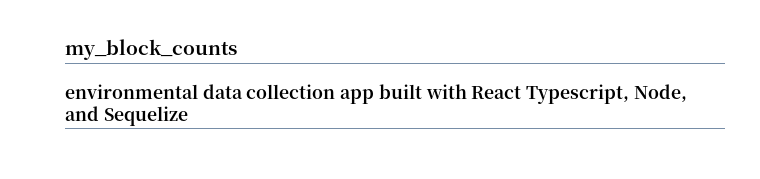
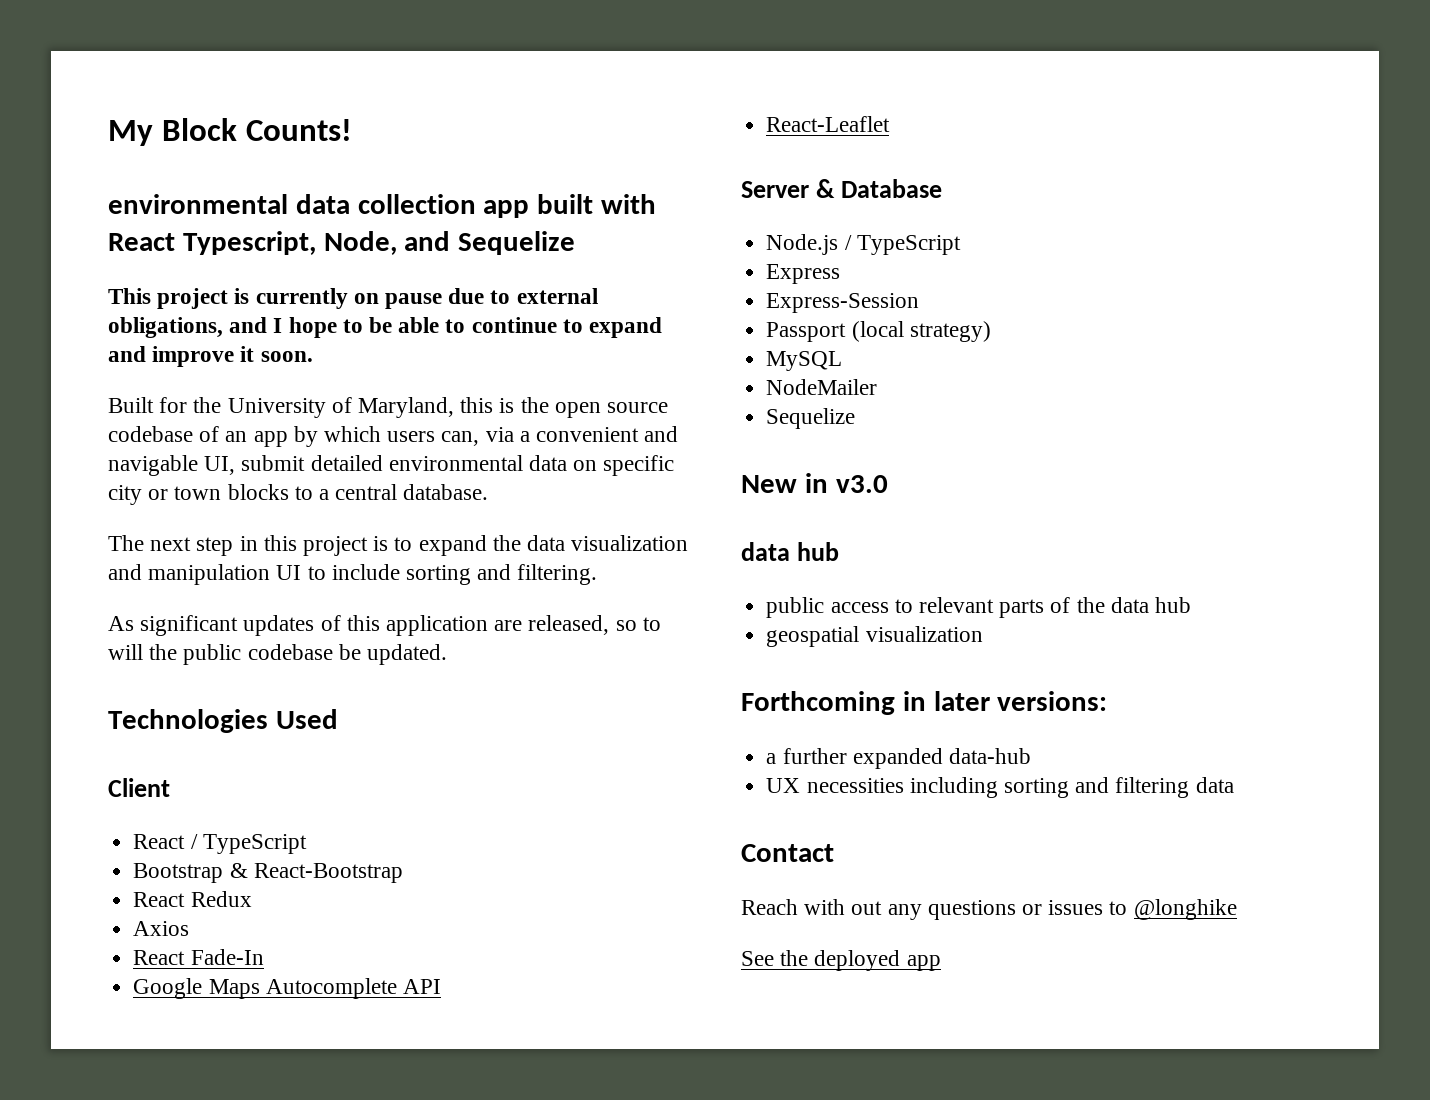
- my_block_counts
+ My Block Counts!
+ This project is currently on pause due to external obligations, and I hope to be able to continue to expand and improve it soon.
+ Built for the University of Maryland, this is the open source codebase of an app by which users can, via a convenient and navigable UI, submit detailed environmental data on specific city or town blocks to a central database.
+ The next step in this project is to expand the data visualization and manipulation UI to include sorting and filtering.
+ As significant updates of this application are released, so to will the public codebase be updated.
+ Technologies Used
+ Client
+ React / TypeScript
+ Bootstrap & React-Bootstrap
+ React Redux
+ Axios
+ React Fade-In
+ Google Maps Autocomplete API
+ React-Leaflet
+ Server & Database
+ Node.js / TypeScript
+ Express
+ Express-Session
+ Passport (local strategy)
+ MySQL
+ NodeMailer
+ Sequelize
+ New in v3.0
+ data hub
+ public access to relevant parts of the data hub
+ geospatial visualization
+ Forthcoming in later versions:
+ a further expanded data-hub
+ UX necessities including sorting and filtering data
+ Contact
+ Reach with out any questions or issues to @longhike
+ See the deployed app

